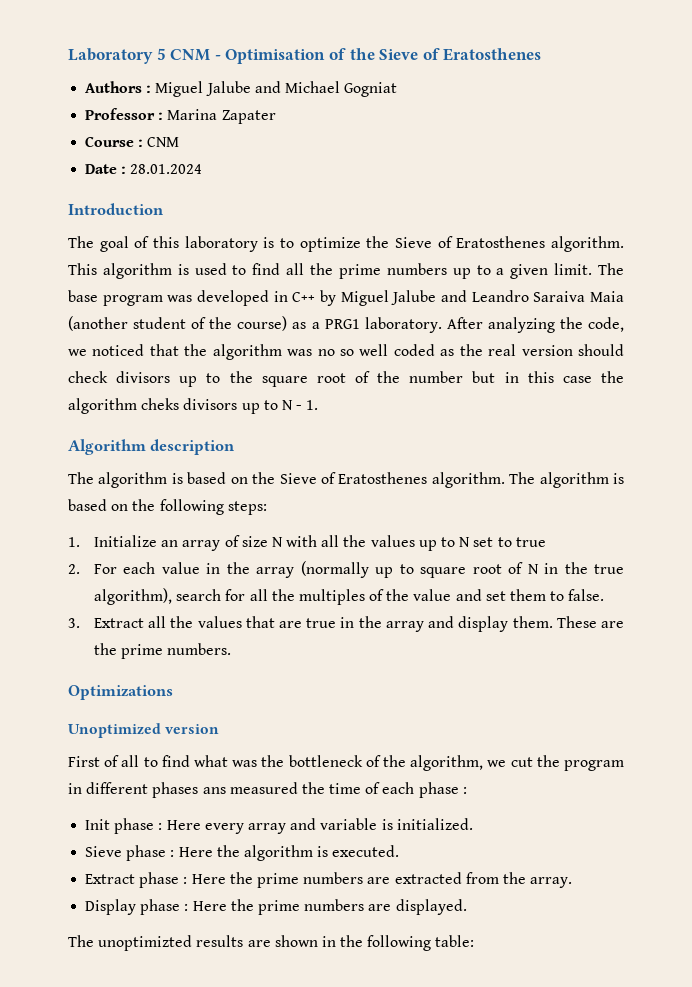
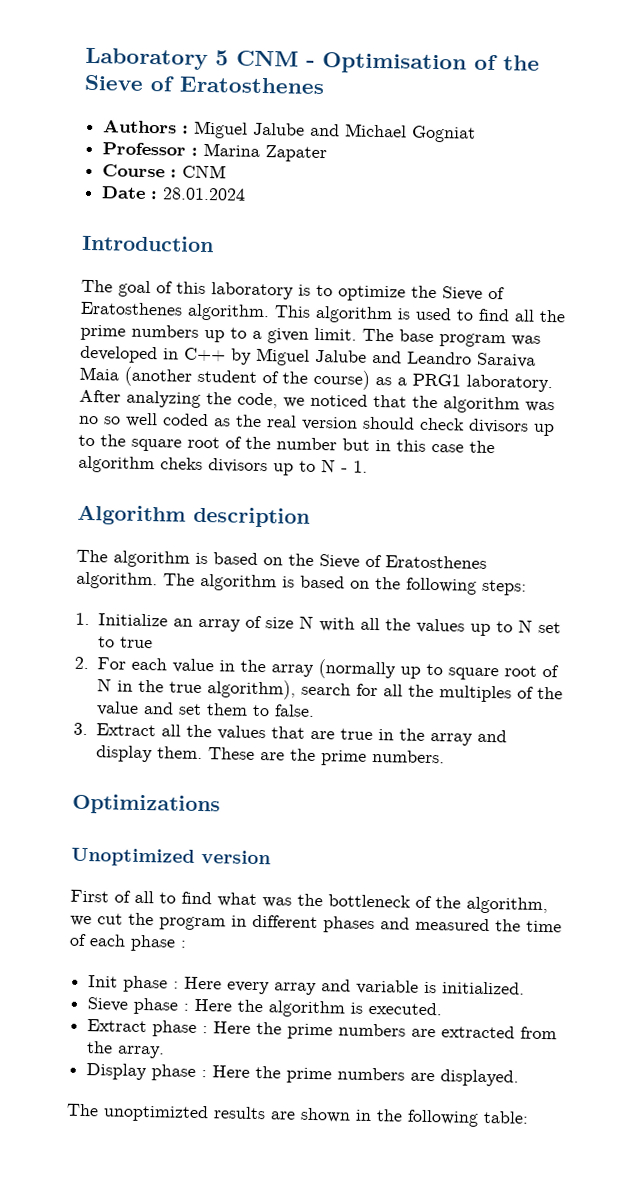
- First of all to find what was the bottleneck of the algorithm, we cut the program in different phases ans measured the time of each phase :
+ First of all to find what was the bottleneck of the algorithm, we cut the program in different phases and measured the time of each phase :

